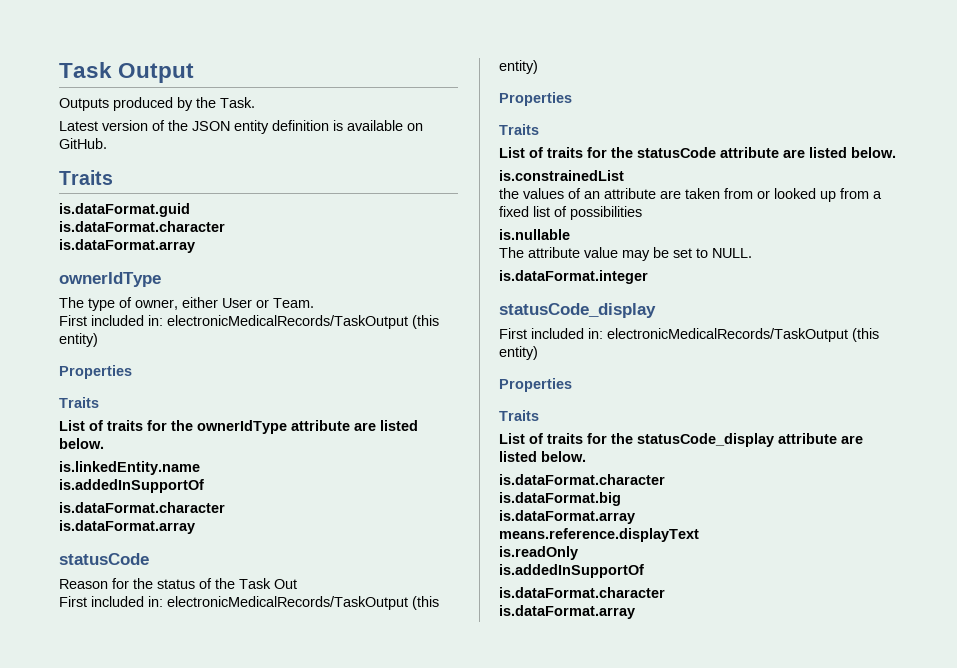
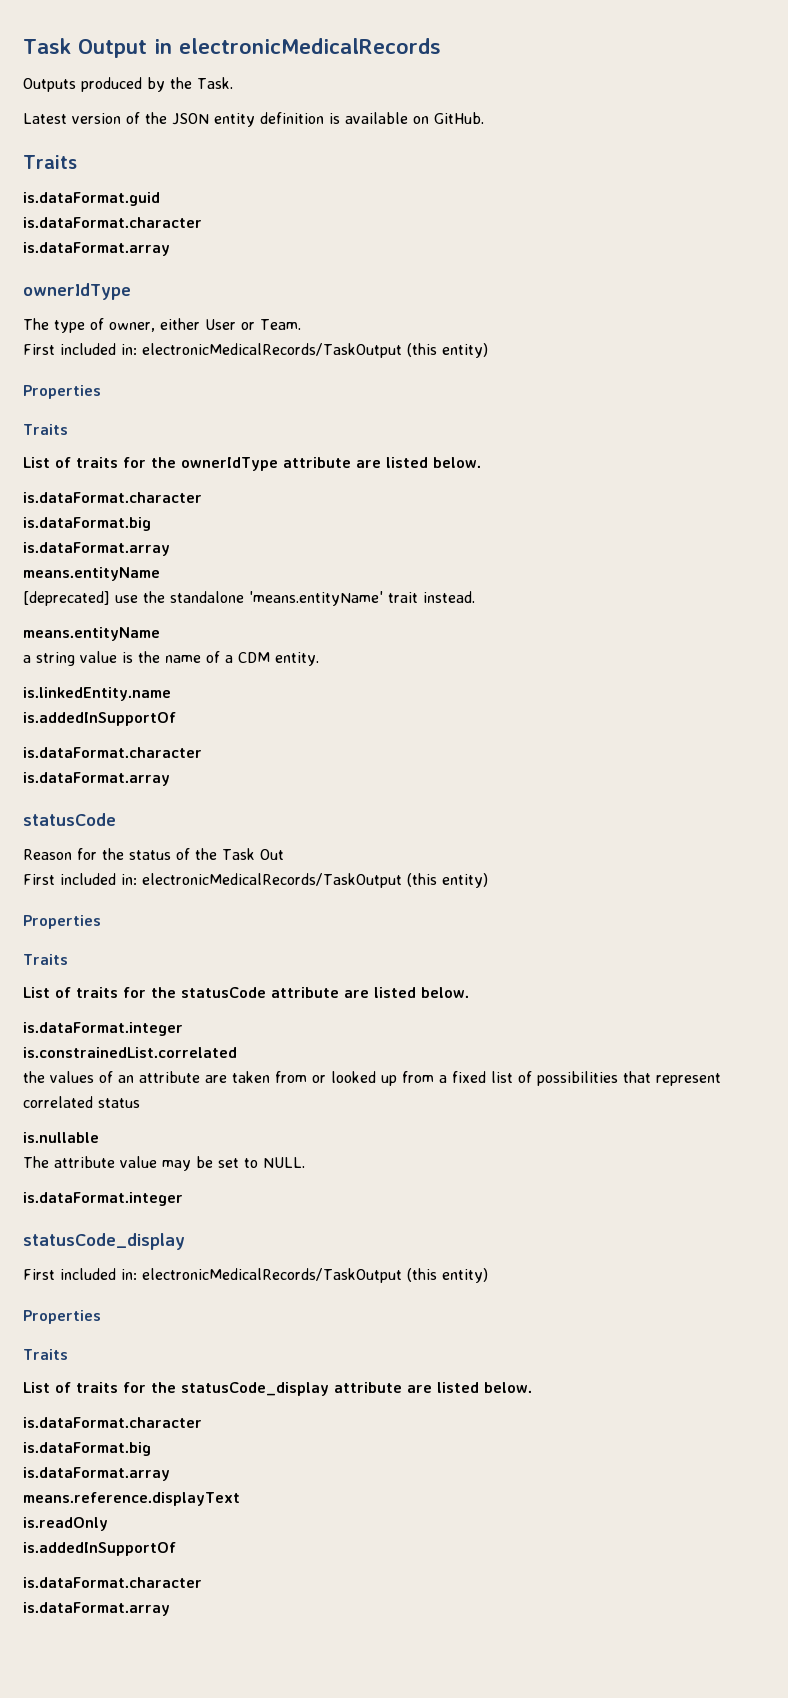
- Task Output
+ Task Output in electronicMedicalRecords
  List of traits for the ownerIdType attribute are listed below.
+ is.dataFormat.character
+ is.dataFormat.big
+ is.dataFormat.array
+ means.entityName
+ [deprecated] use the standalone 'means.entityName' trait instead.
+ means.entityName
+ a string value is the name of a CDM entity.
  List of traits for the statusCode attribute are listed below.
- is.constrainedList
+ is.dataFormat.integer
+ is.constrainedList.correlated
- the values of an attribute are taken from or looked up from a fixed list of possibilities
+ the values of an attribute are taken from or looked up from a fixed list of possibilities that represent correlated status

